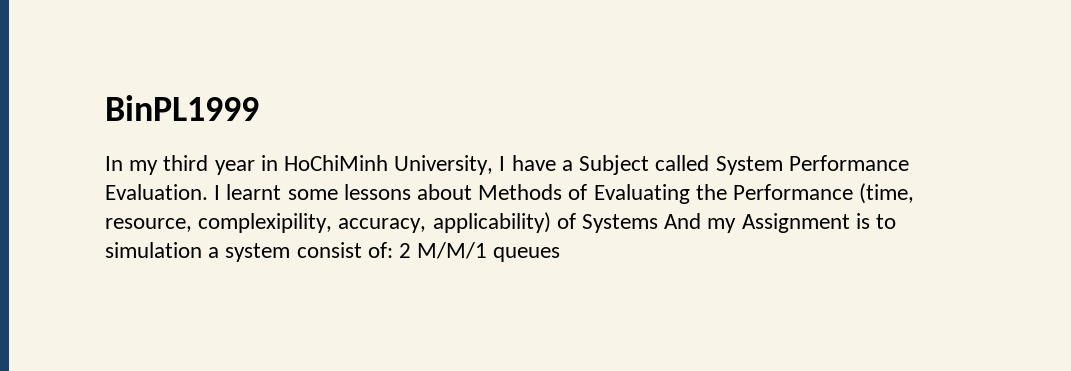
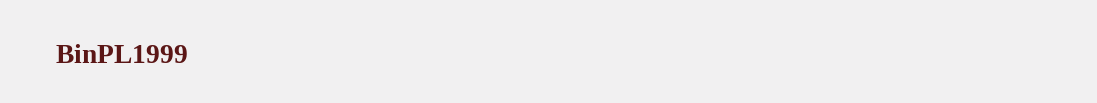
- In my third year in HoChiMinh University, I have a Subject called System Performance Evaluation. I learnt some lessons about Methods of Evaluating the Performance (time, resource, complexipility, accuracy, applicability) of Systems And my Assignment is to simulation a system consist of: 2 M/M/1 queues

